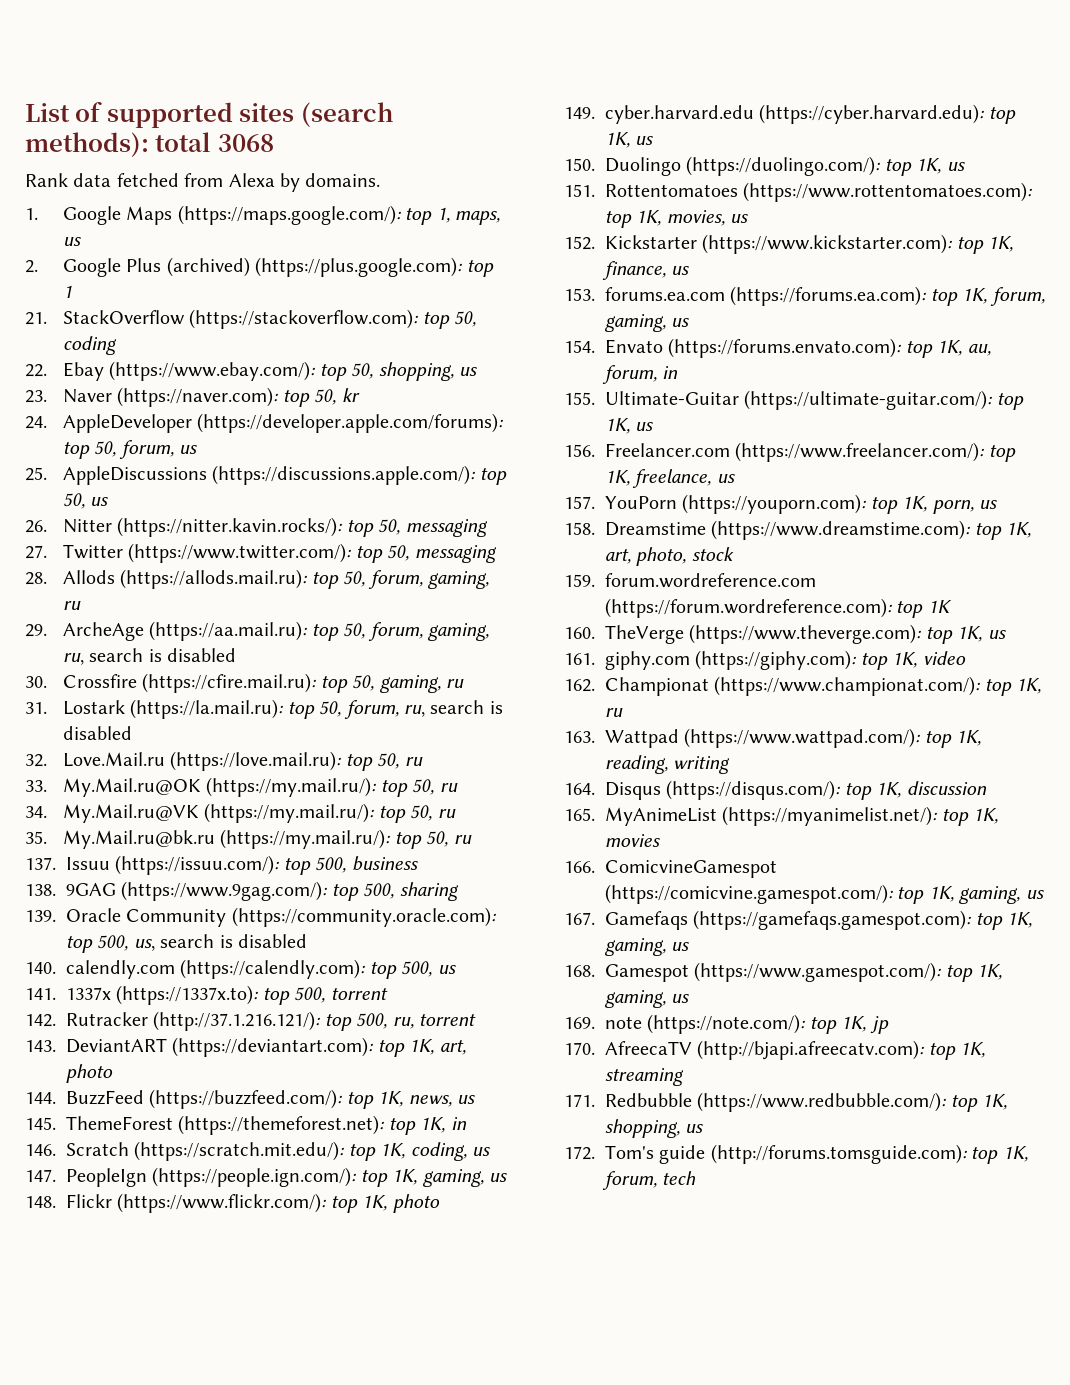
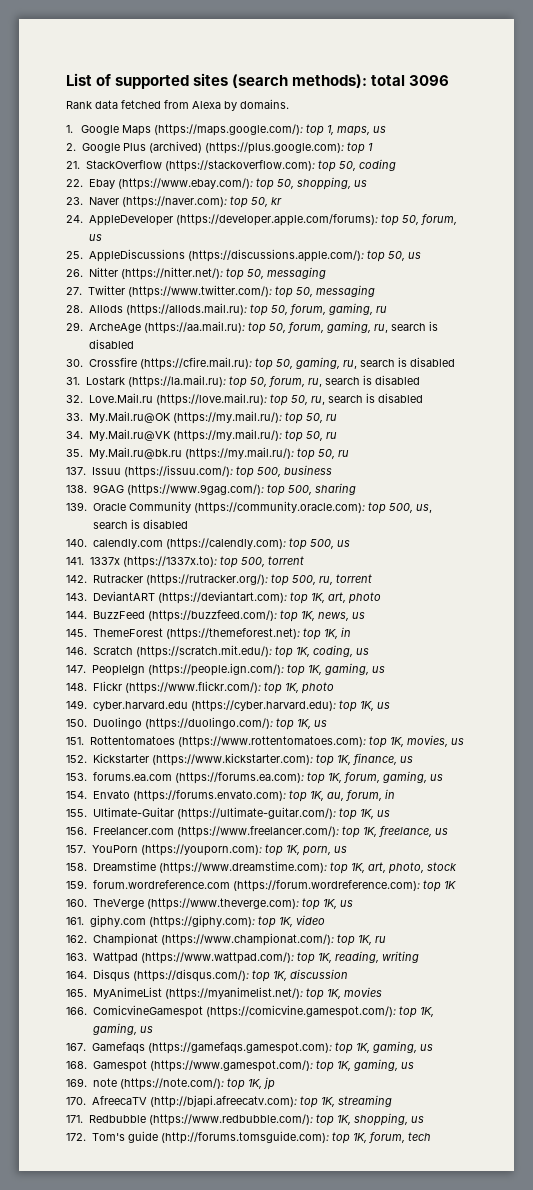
- List of supported sites (search methods): total 3068
+ List of supported sites (search methods): total 3096
- 26. Nitter (https://nitter.kavin.rocks/): top 50, messaging
+ 26. Nitter (https://nitter.net/): top 50, messaging
- 30. Crossfire (https://cfire.mail.ru): top 50, gaming, ru
+ 30. Crossfire (https://cfire.mail.ru): top 50, gaming, ru, search is disabled
- 32. Love.Mail.ru (https://love.mail.ru): top 50, ru
+ 32. Love.Mail.ru (https://love.mail.ru): top 50, ru, search is disabled
- 142. Rutracker (http://37.1.216.121/): top 500, ru, torrent
+ 142. Rutracker (https://rutracker.org/): top 500, ru, torrent

